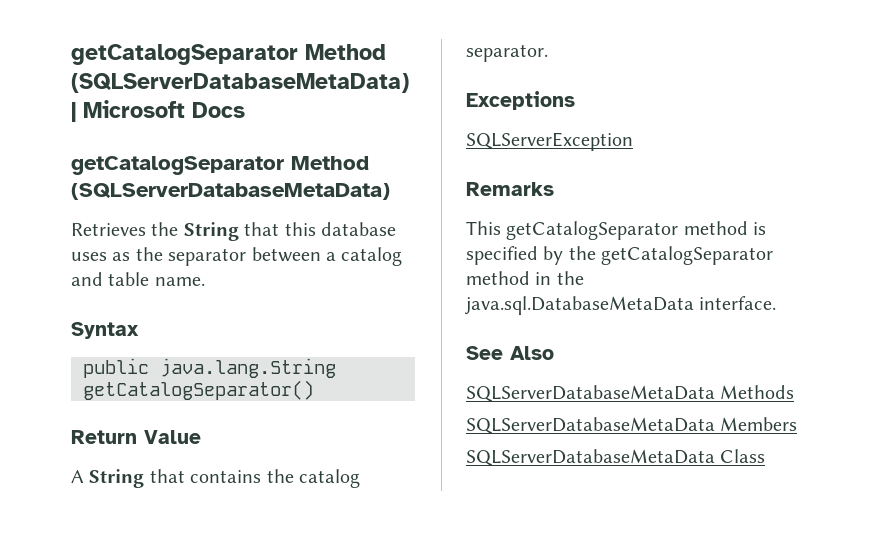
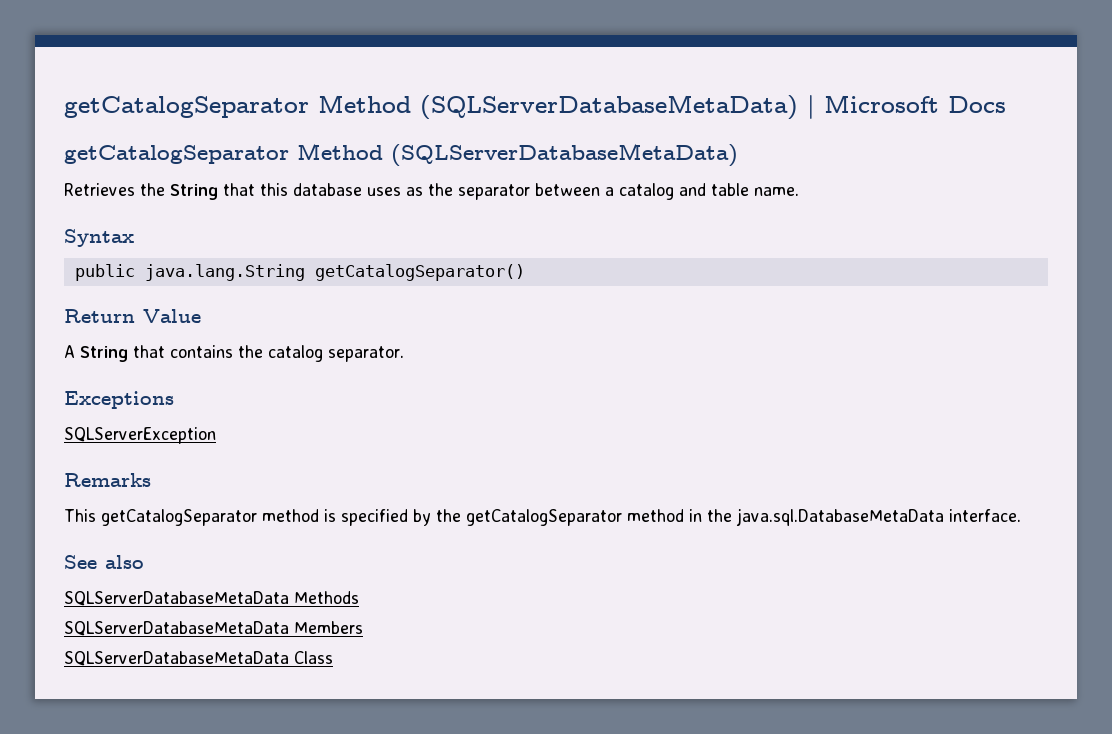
- See Also
+ See also

